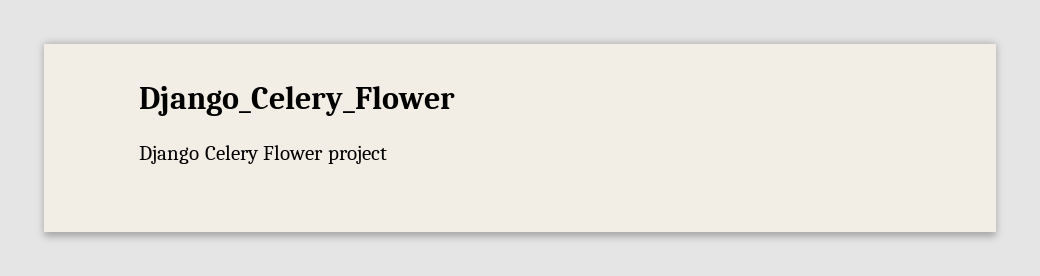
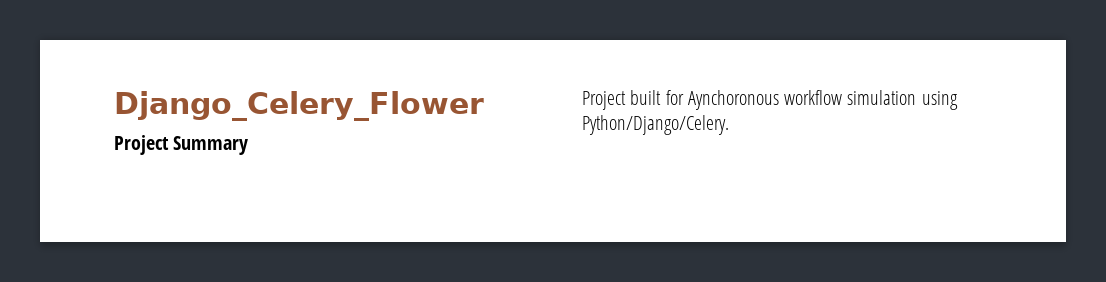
- Django Celery Flower project
+ Project Summary
+ Project built for Aynchoronous workflow simulation using Python/Django/Celery.

